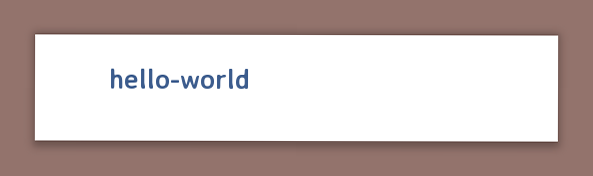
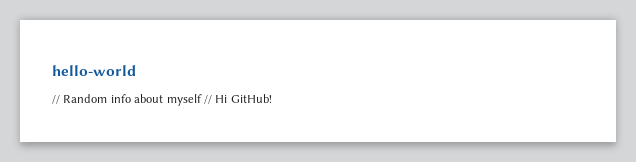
+ // Random info about myself // Hi GitHub!

